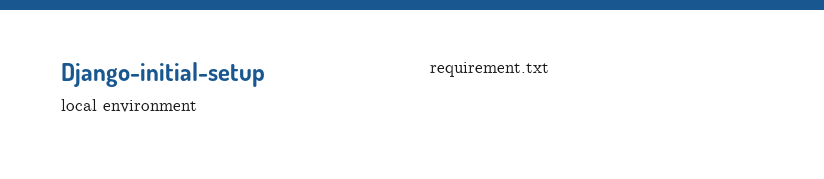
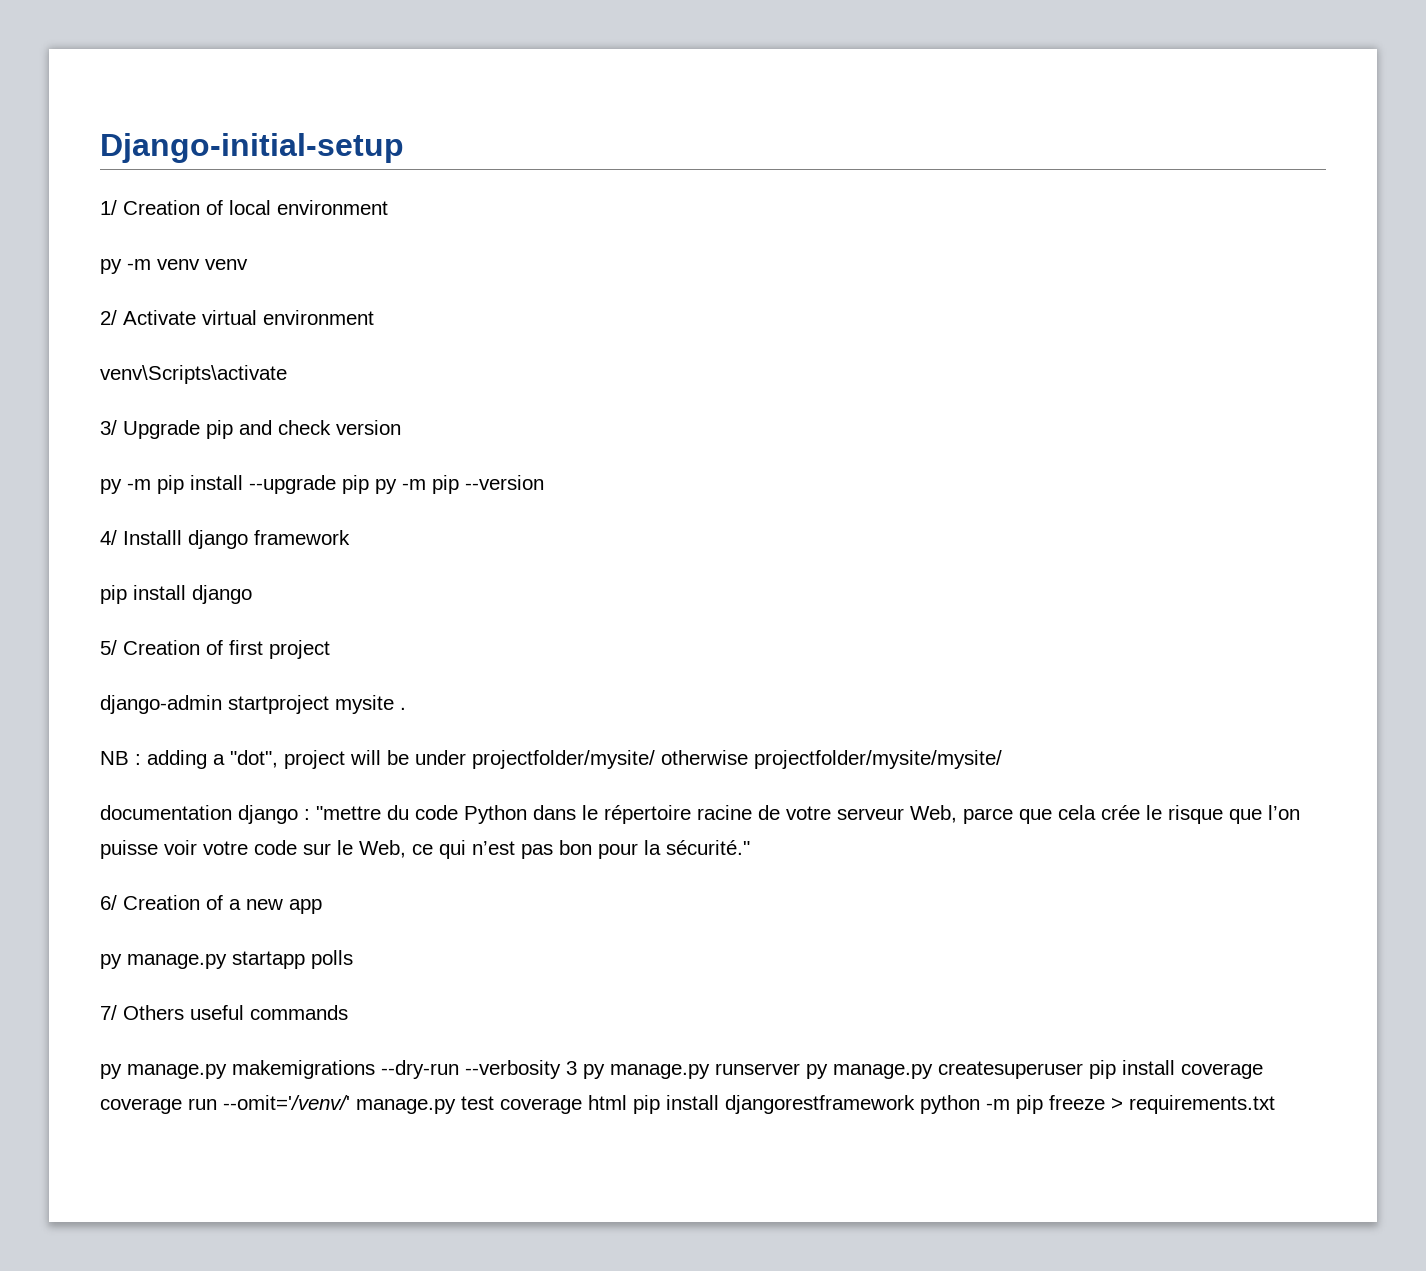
- local environment
+ 1/ Creation of local environment
- requirement.txt
+ py -m venv venv
+ 2/ Activate virtual environment
+ venv\Scripts\activate
+ 3/ Upgrade pip and check version
+ py -m pip install --upgrade pip py -m pip --version
+ 4/ Installl django framework
+ pip install django
+ 5/ Creation of first project
+ django-admin startproject mysite .
+ NB : adding a "dot", project will be under projectfolder/mysite/ otherwise projectfolder/mysite/mysite/
+ documentation django : "mettre du code Python dans le répertoire racine de votre serveur Web, parce que cela crée le risque que l’on puisse voir votre code sur le Web, ce qui n’est pas bon pour la sécurité."
+ 6/ Creation of a new app
+ py manage.py startapp polls
+ 7/ Others useful commands
+ py manage.py makemigrations --dry-run --verbosity 3 py manage.py runserver py manage.py createsuperuser pip install coverage coverage run --omit='/venv/' manage.py test coverage html pip install djangorestframework python -m pip freeze > requirements.txt

